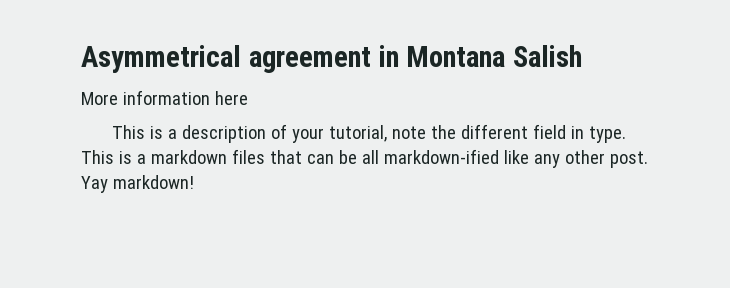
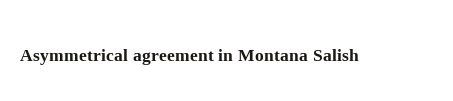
- More information here
- This is a description of your tutorial, note the different field in type. This is a markdown files that can be all markdown-ified like any other post. Yay markdown!

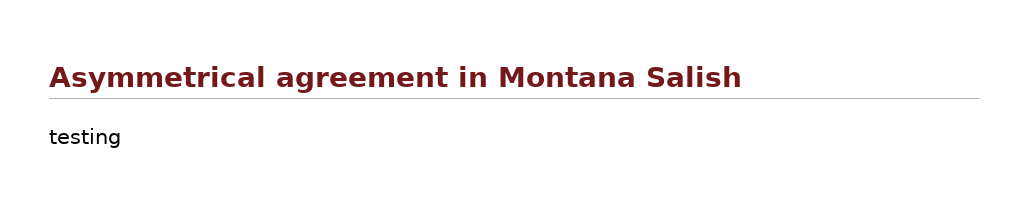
+ testing

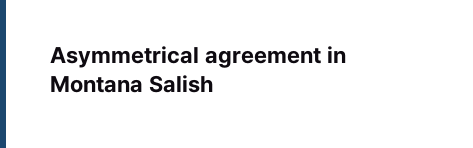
- testing

